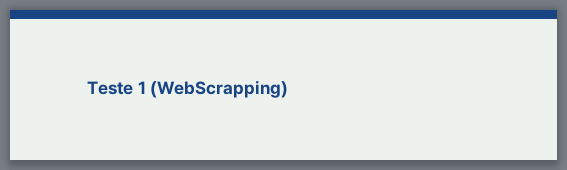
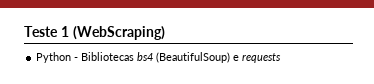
- Teste 1 (WebScrapping)
+ Teste 1 (WebScraping)
+ Python - Bibliotecas bs4 (BeautifulSoup) e requests

